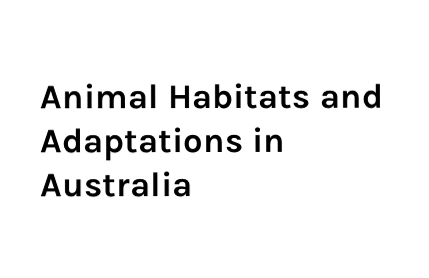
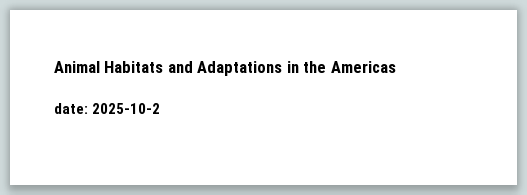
- Animal Habitats and Adaptations in Australia
+ Animal Habitats and Adaptations in the Americas
+ date: 2025-10-2

